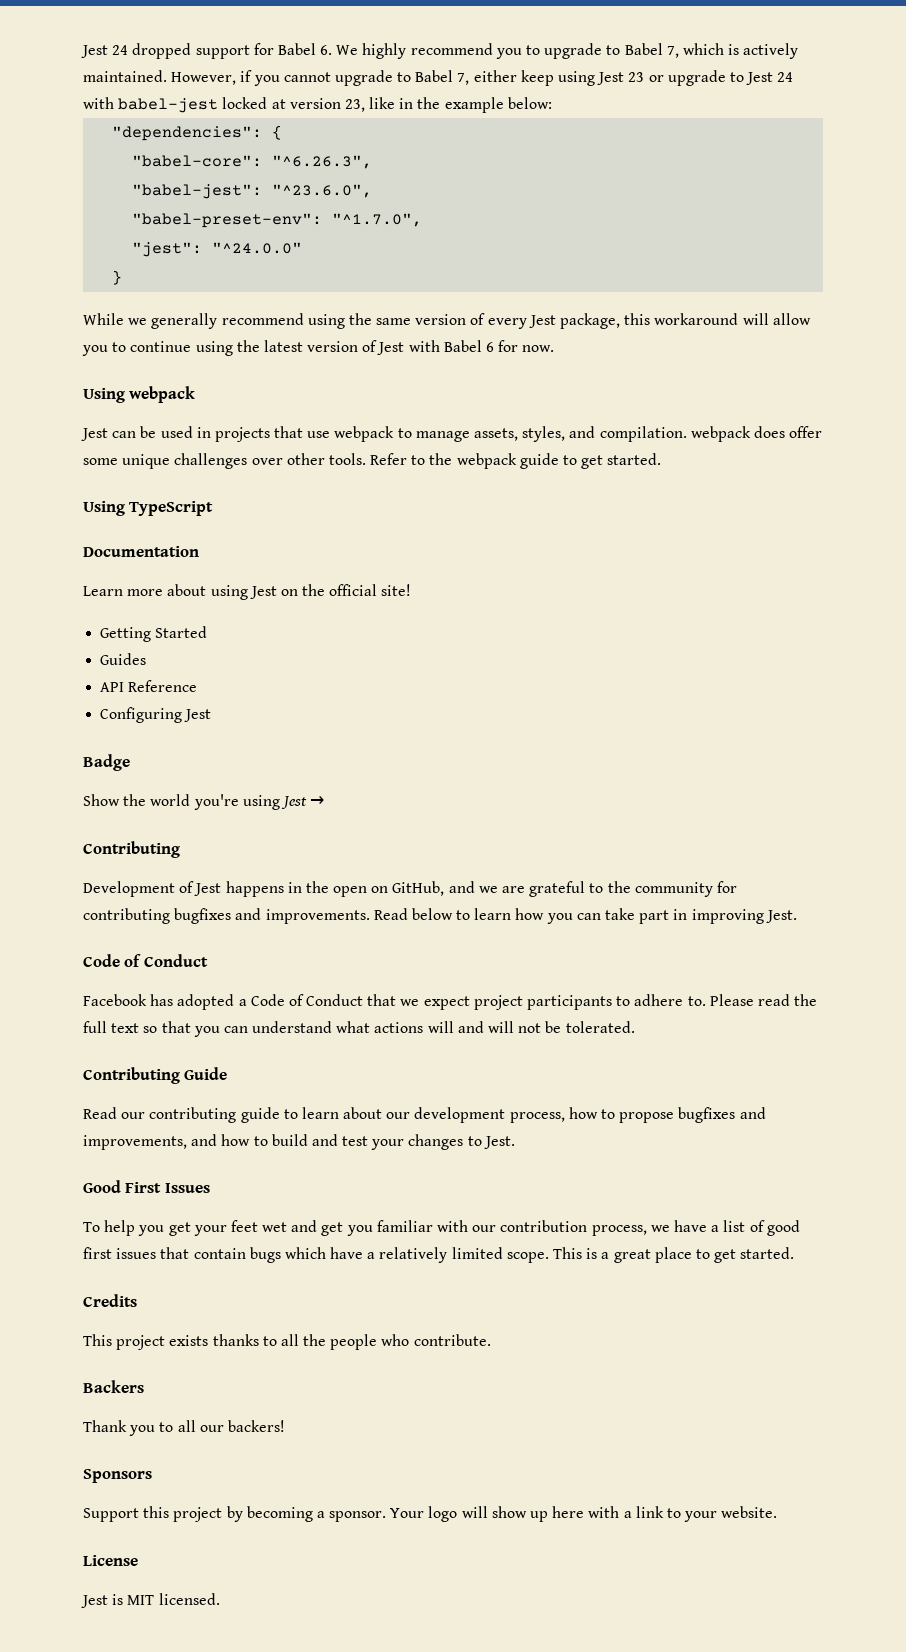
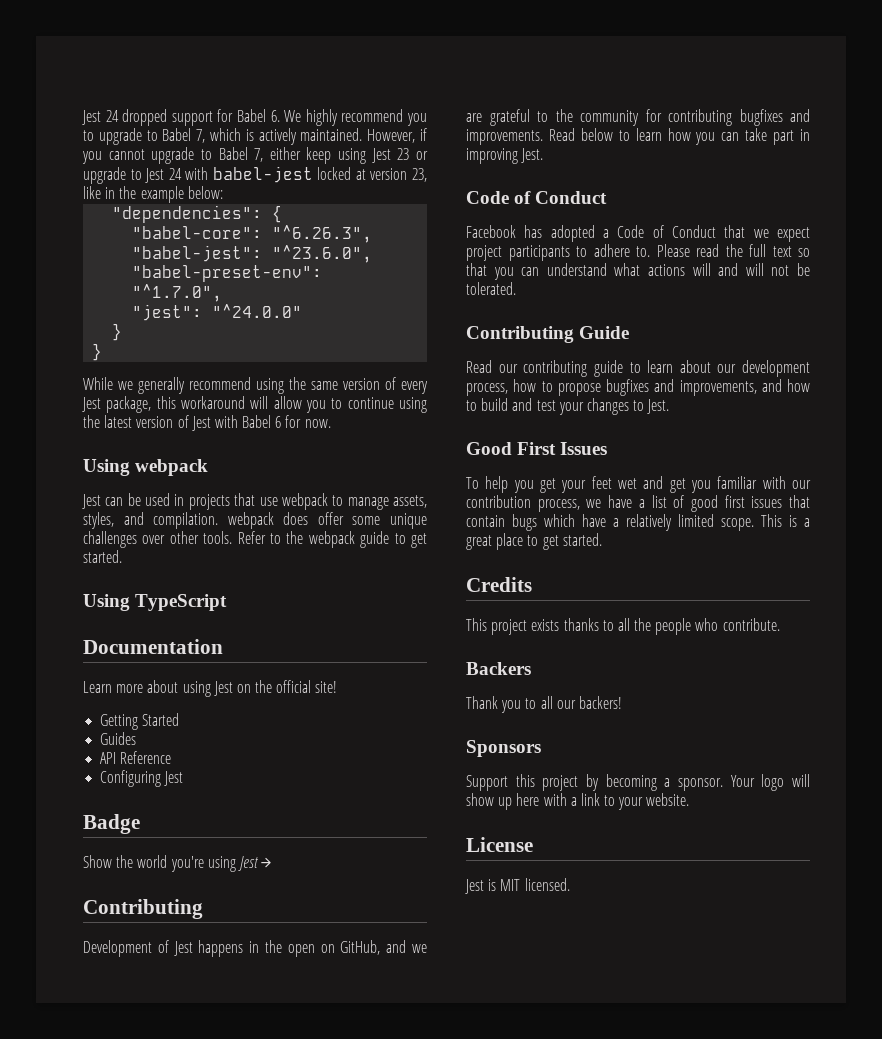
  "jest": "^24.0.0"
+ }

